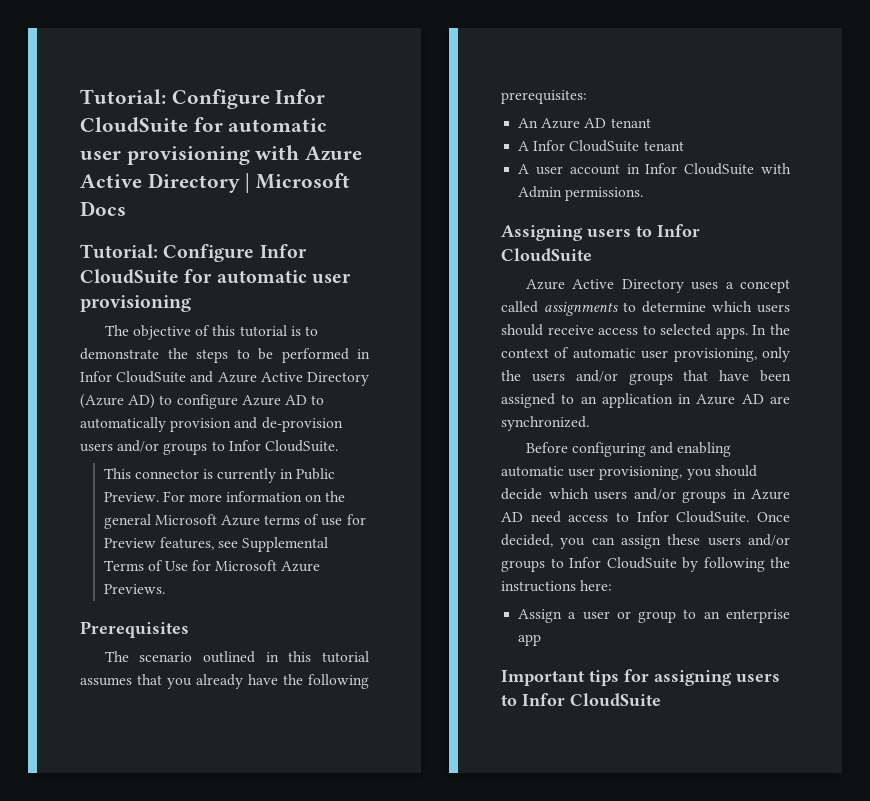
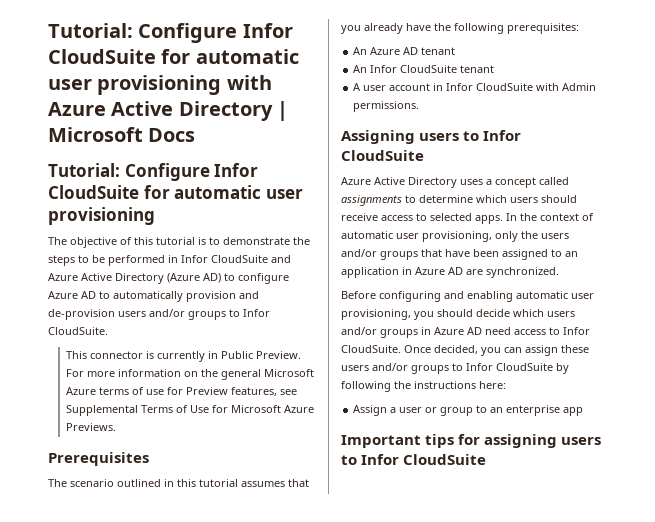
- A Infor CloudSuite tenant
+ An Infor CloudSuite tenant

